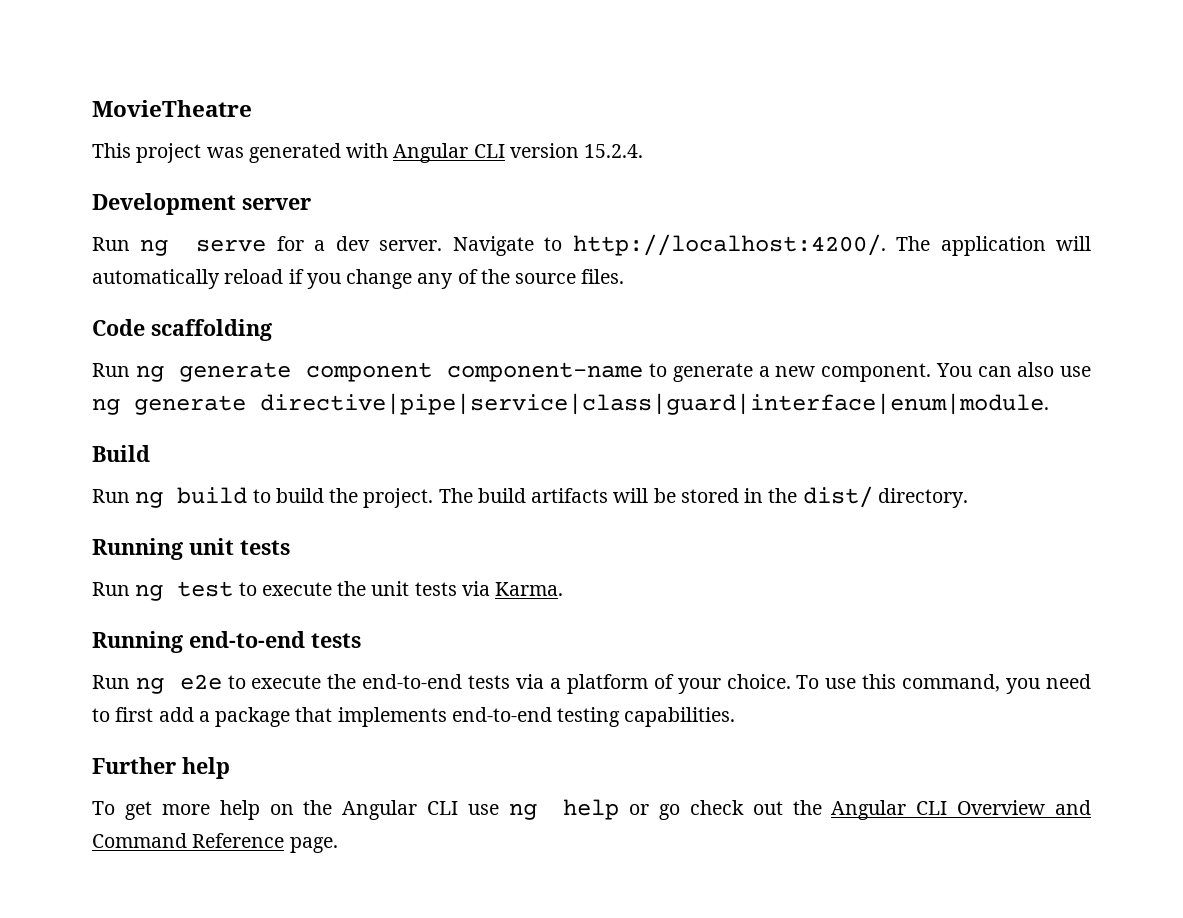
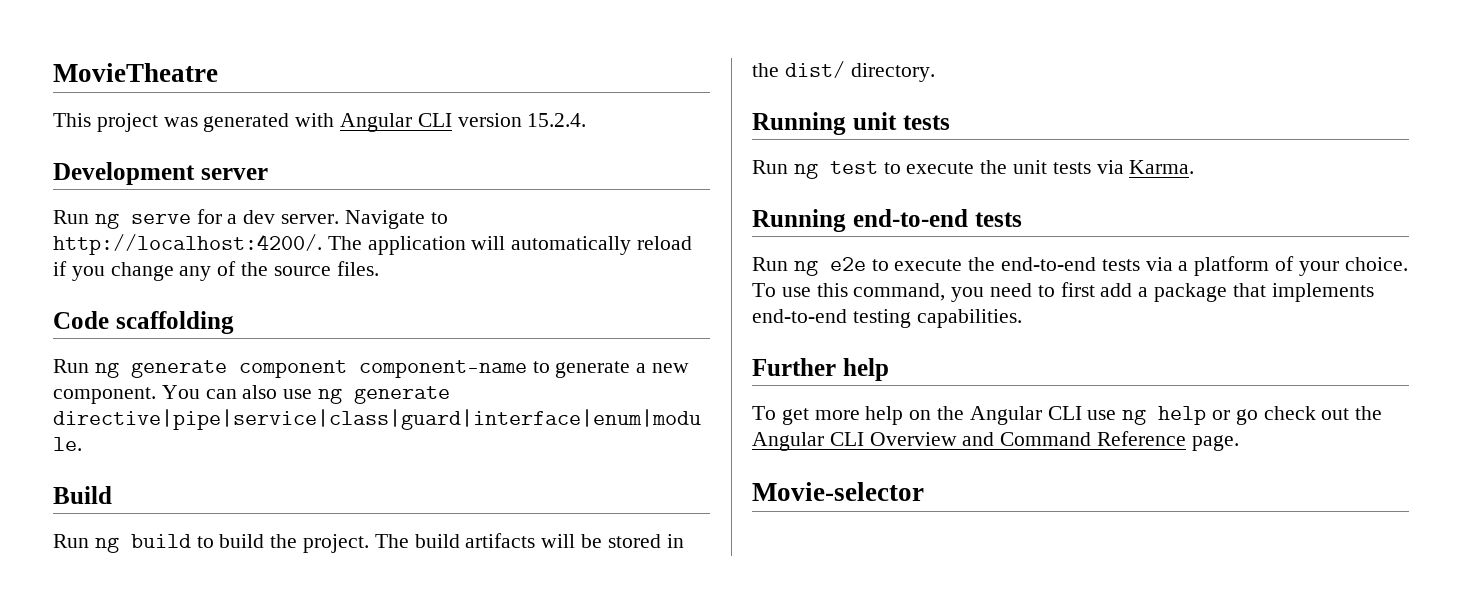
+ Movie-selector

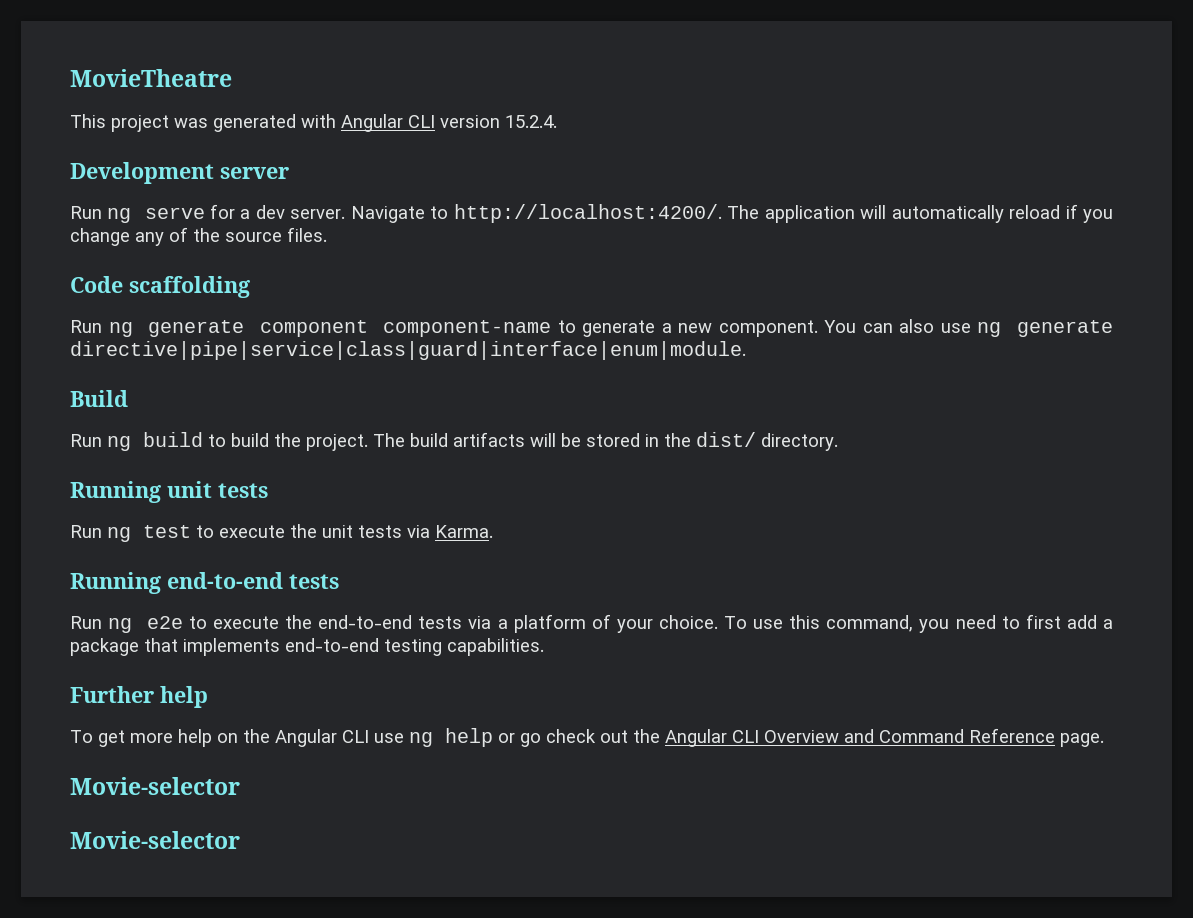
  To get more help on the Angular CLI use ng help or go check out the Angular CLI Overview and Command Reference page.
+ Movie-selector

